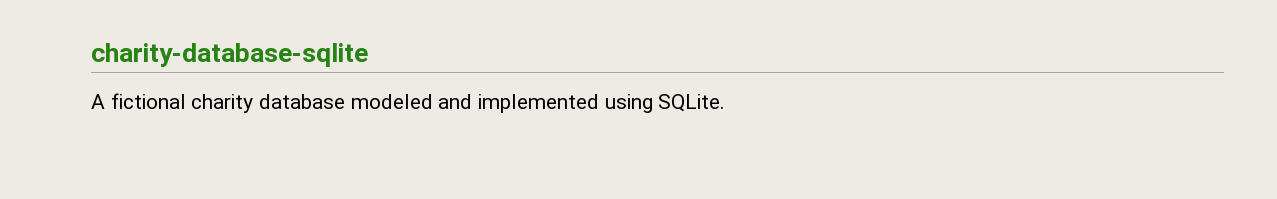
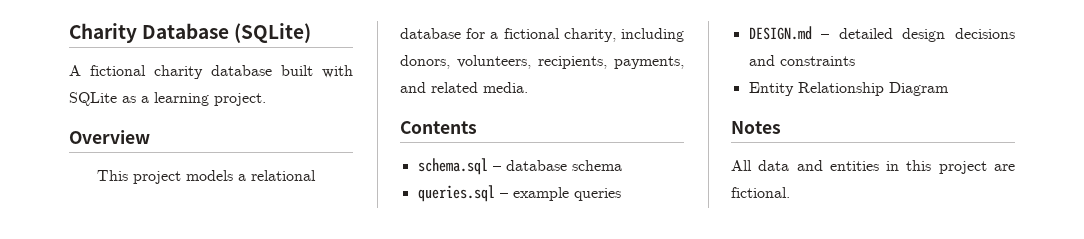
- charity-database-sqlite
+ Charity Database (SQLite)
- A fictional charity database modeled and implemented using SQLite.
+ A fictional charity database built with SQLite as a learning project.
+ Overview
+ This project models a relational database for a fictional charity, including donors, volunteers, recipients, payments, and related media.
+ Contents
+ schema.sql – database schema
+ queries.sql – example queries
+ DESIGN.md – detailed design decisions and constraints
+ Entity Relationship Diagram
+ Notes
+ All data and entities in this project are fictional.

